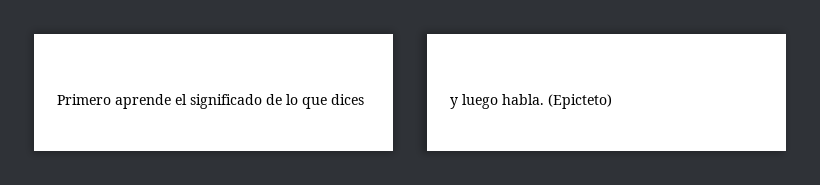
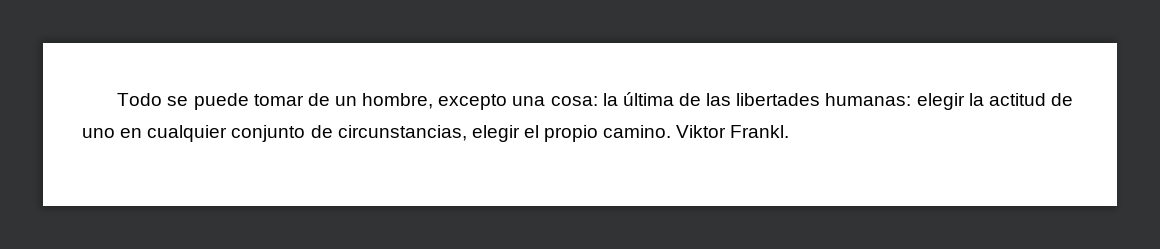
- Primero aprende el significado de lo que dices y luego habla. (Epicteto)
+ Todo se puede tomar de un hombre, excepto una cosa: la última de las libertades humanas: elegir la actitud de uno en cualquier conjunto de circunstancias, elegir el propio camino. Viktor Frankl.

